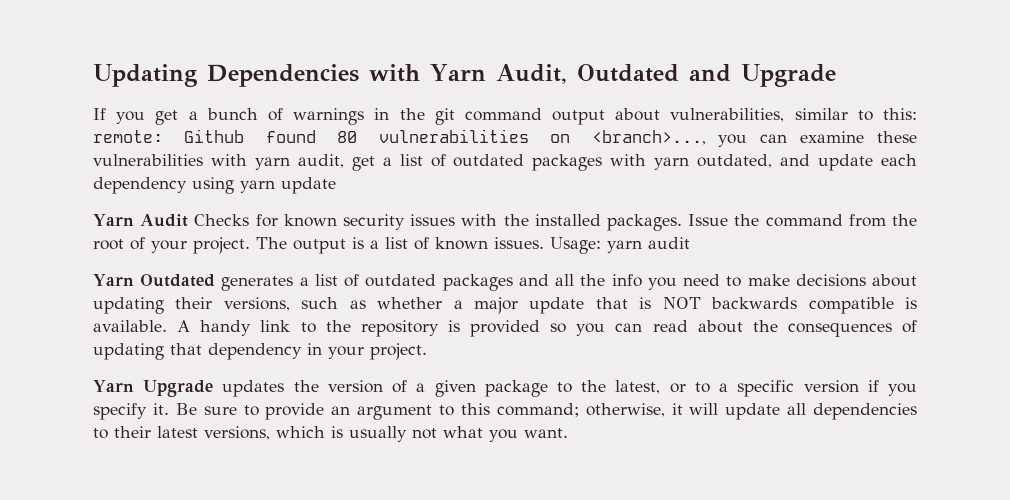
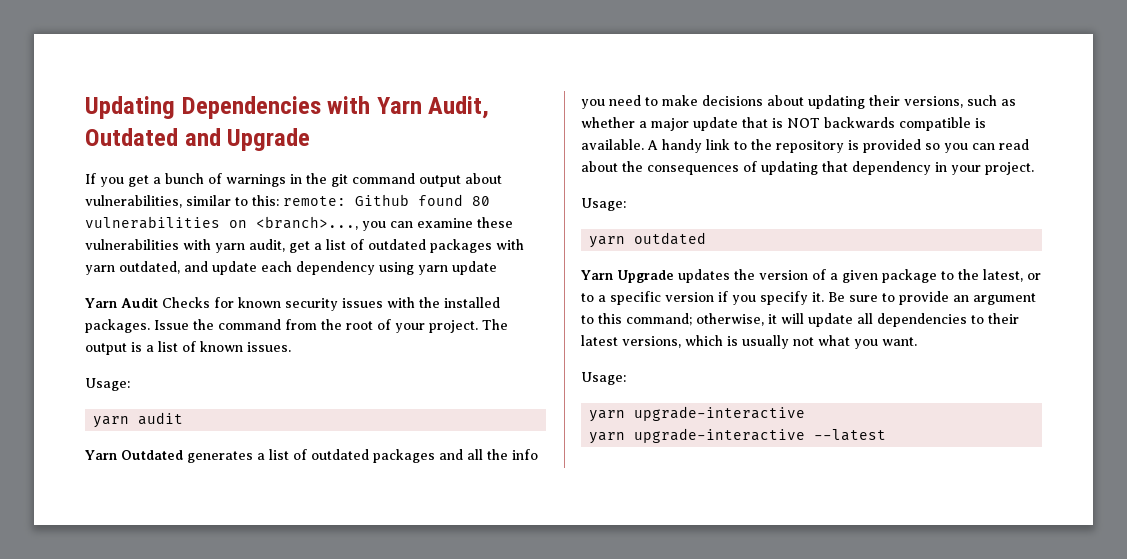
- The output is a list of known issues. Usage: yarn audit
+ The output is a list of known issues.
+ Usage:
+ yarn audit
  A handy link to the repository is provided so you can read about the consequences of updating that dependency in your project.
+ Usage:
+ yarn outdated
  Be sure to provide an argument to this command; otherwise, it will update all dependencies to their latest versions, which is usually not what you want.
+ Usage:
+ yarn upgrade-interactive
+ yarn upgrade-interactive --latest

